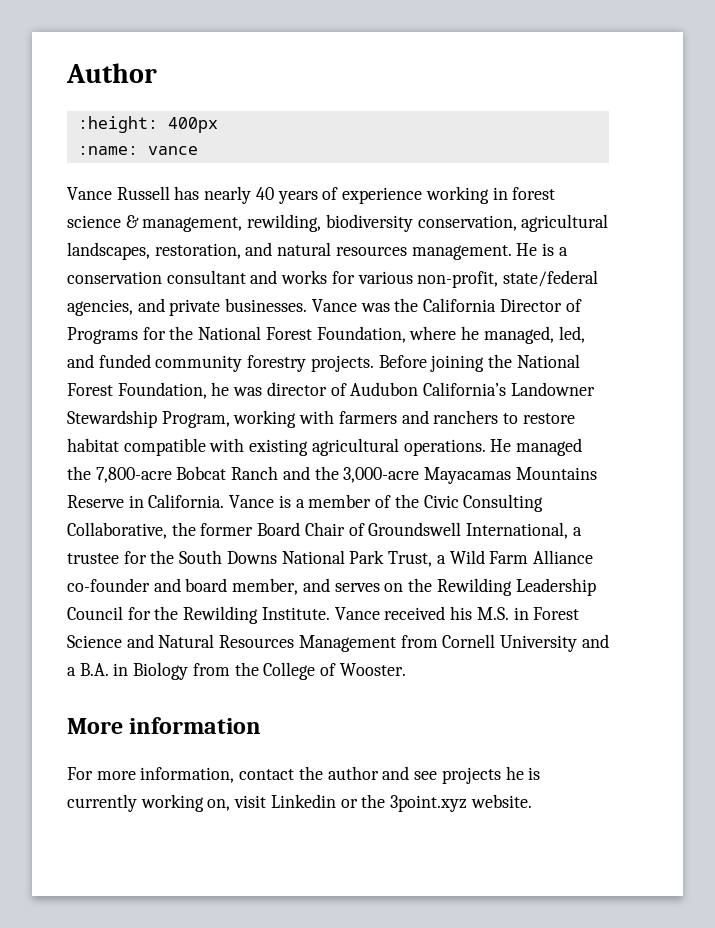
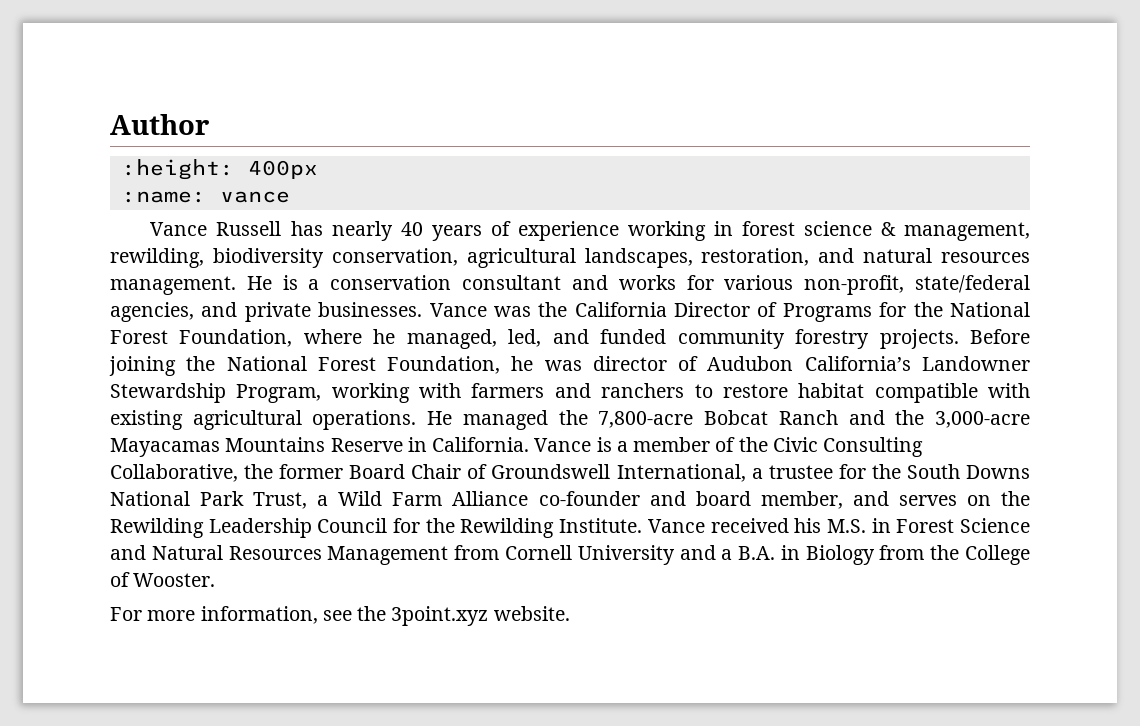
- More information
- For more information, contact the author and see projects he is currently working on, visit Linkedin or the 3point.xyz website.
+ For more information, see the 3point.xyz website.

